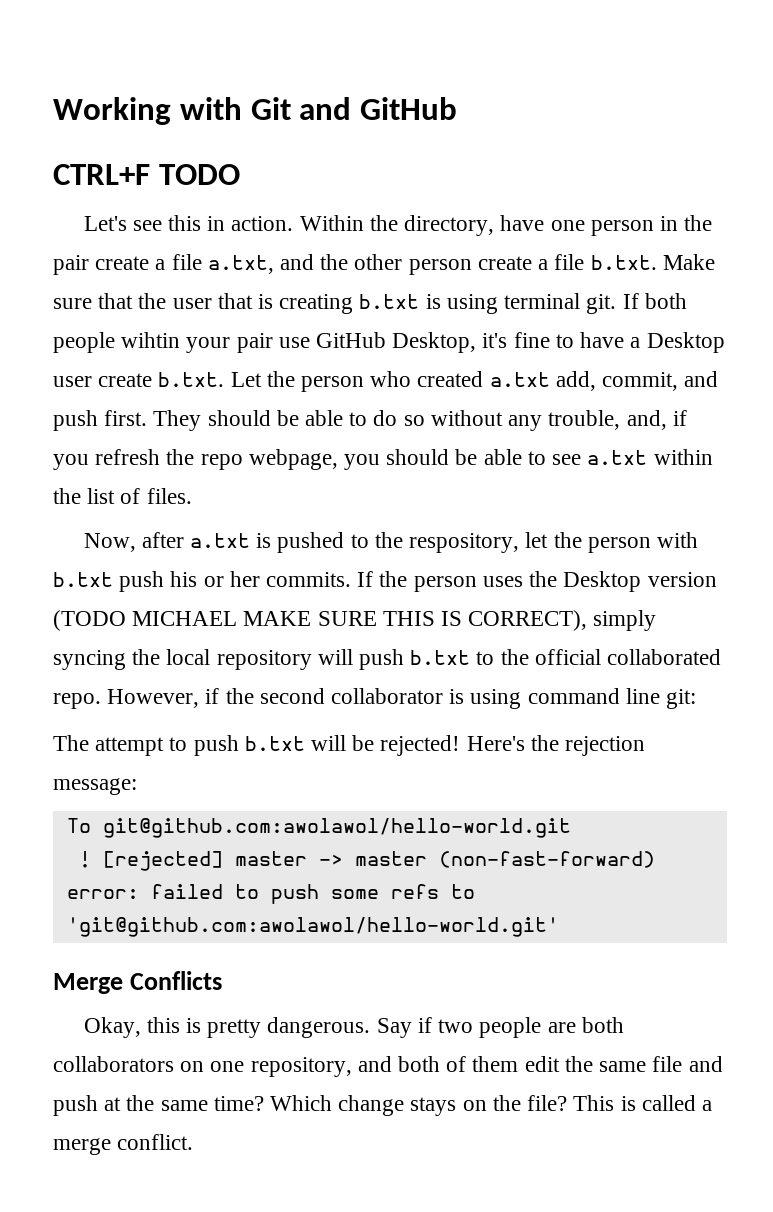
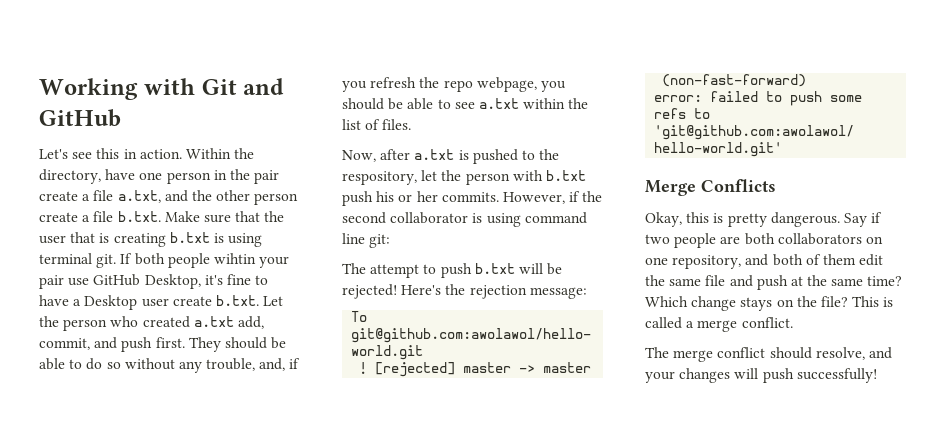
- CTRL+F TODO
- If the person uses the Desktop version (TODO MICHAEL MAKE SURE THIS IS CORRECT), simply syncing the local repository will push b.txt to the official collaborated repo.
+ The merge conflict should resolve, and your changes will push successfully!

